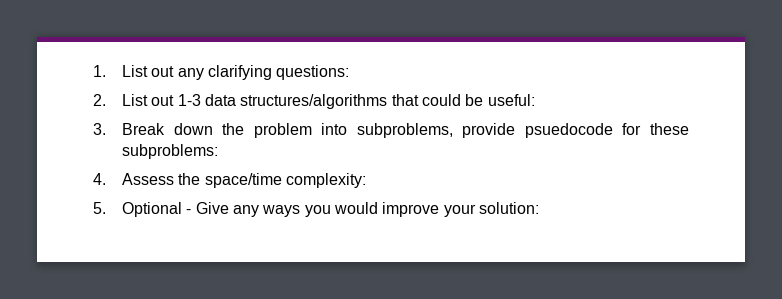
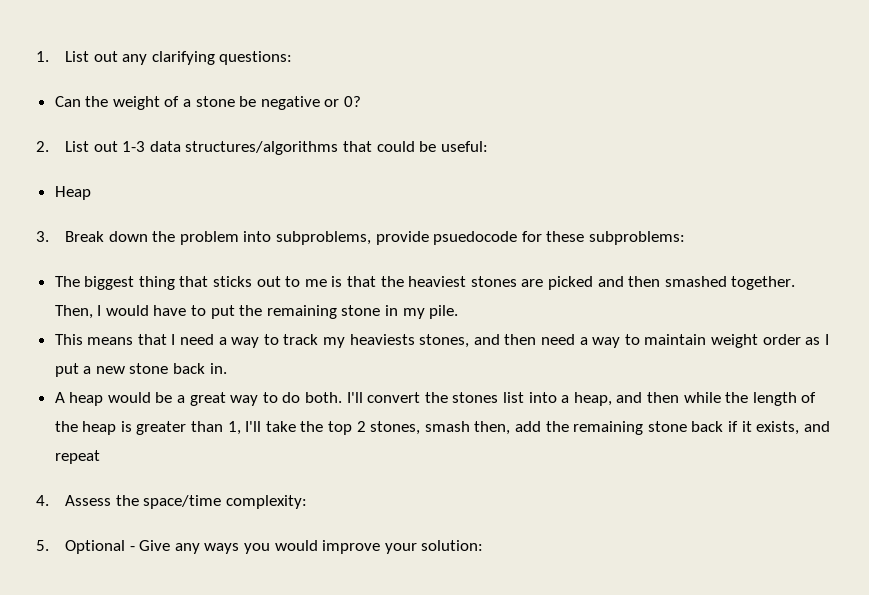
+ Can the weight of a stone be negative or 0?
+ Heap
+ The biggest thing that sticks out to me is that the heaviest stones are picked and then smashed together. Then, I would have to put the remaining stone in my pile.
+ This means that I need a way to track my heaviests stones, and then need a way to maintain weight order as I put a new stone back in.
+ A heap would be a great way to do both. I'll convert the stones list into a heap, and then while the length of the heap is greater than 1, I'll take the top 2 stones, smash then, add the remaining stone back if it exists, and repeat

